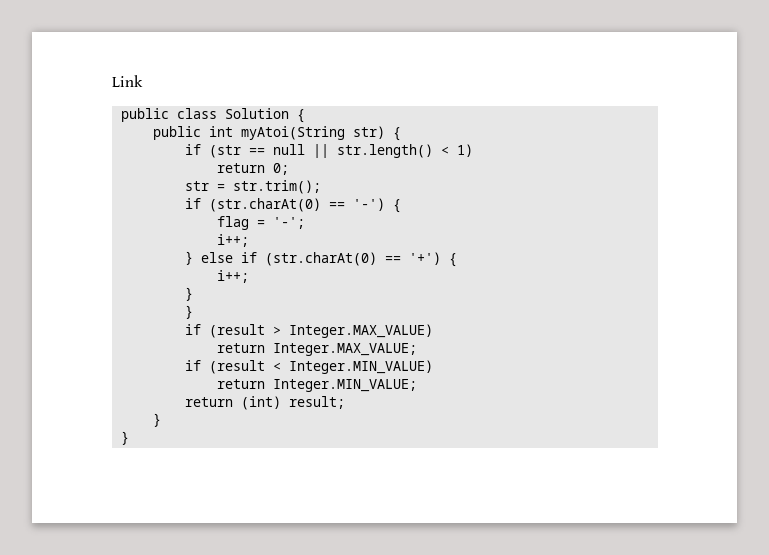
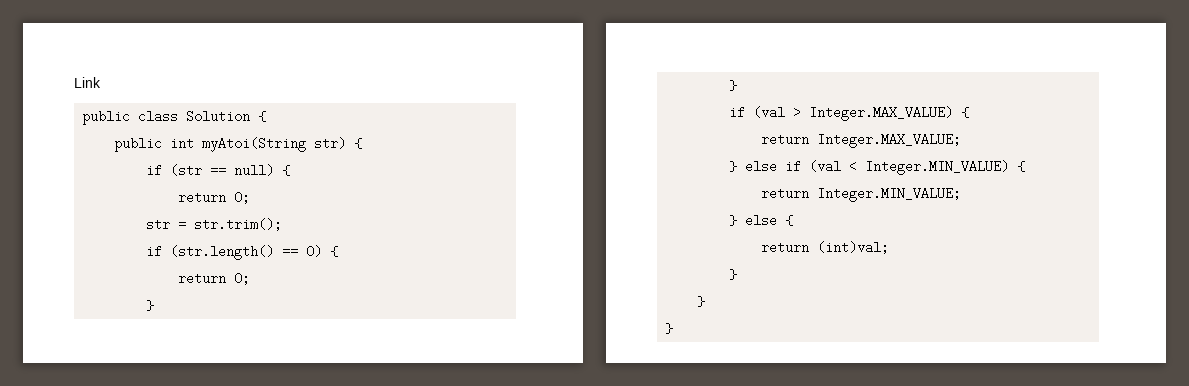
- if (str == null || str.length() < 1)
+ if (str == null) {
- if (str.charAt(0) == '-') {
- flag = '-';
- i++;
- } else if (str.charAt(0) == '+') {
- i++;
+ if (str.length() == 0) {
+ return 0;
- if (result > Integer.MAX_VALUE)
+ if (val > Integer.MAX_VALUE) {
- if (result < Integer.MIN_VALUE)
+ } else if (val < Integer.MIN_VALUE) {
- return (int) result;
+ } else {
+ return (int)val;
+ }

